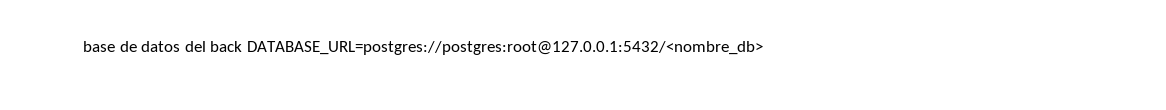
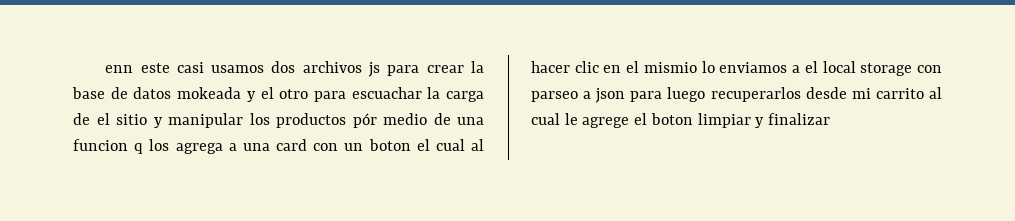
- base de datos del back DATABASE_URL=postgres://postgres:root@127.0.0.1:5432/<nombre_db>
+ enn este casi usamos dos archivos js para crear la base de datos mokeada y el otro para escuachar la carga de el sitio y manipular los productos pór medio de una funcion q los agrega a una card con un boton el cual al hacer clic en el mismio lo enviamos a el local storage con parseo a json para luego recuperarlos desde mi carrito al cual le agrege el boton limpiar y finalizar

